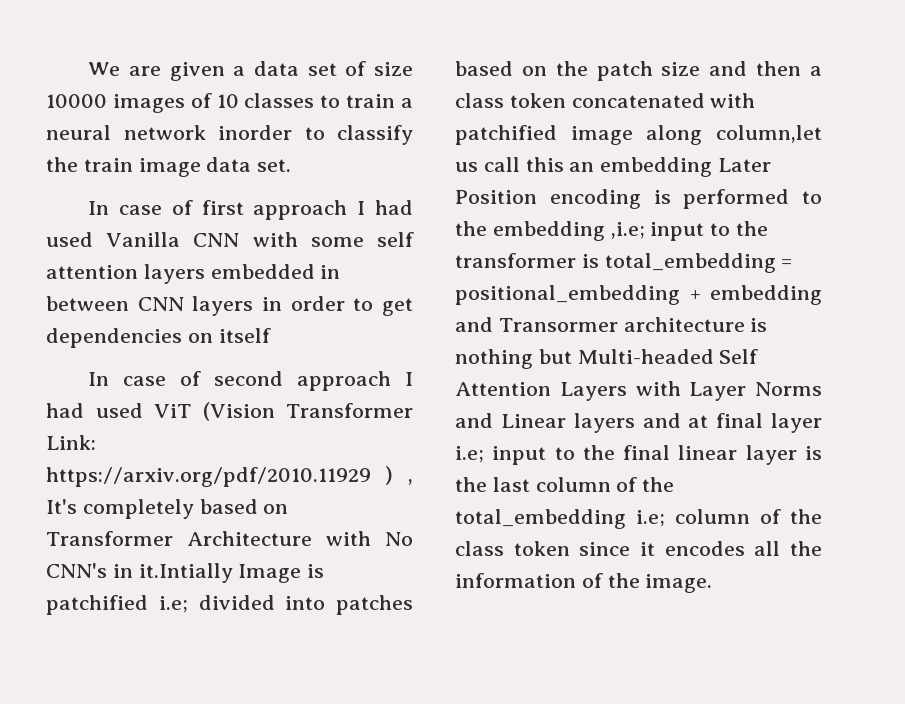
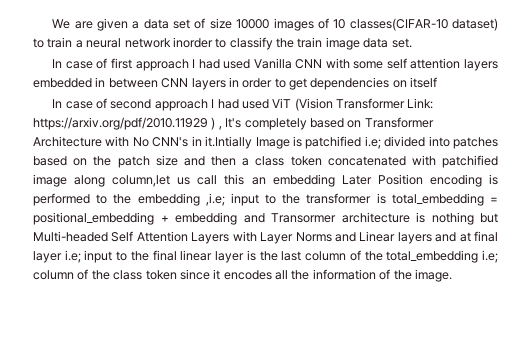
- We are given a data set of size 10000 images of 10 classes to train a neural network inorder to classify the train image data set.
+ We are given a data set of size 10000 images of 10 classes(CIFAR-10 dataset) to train a neural network inorder to classify the train image data set.

